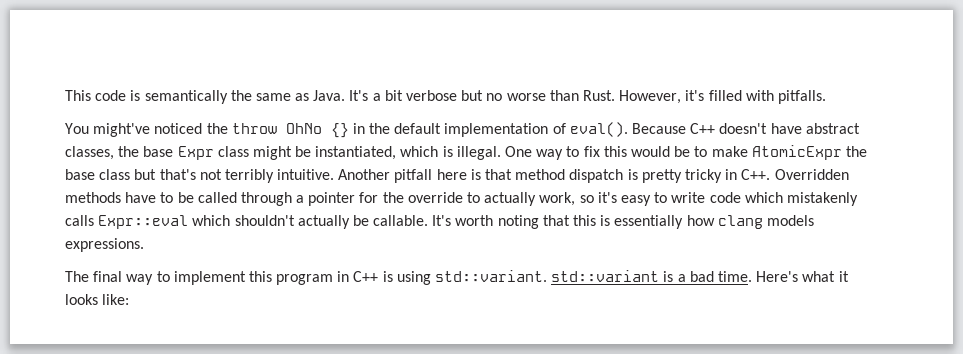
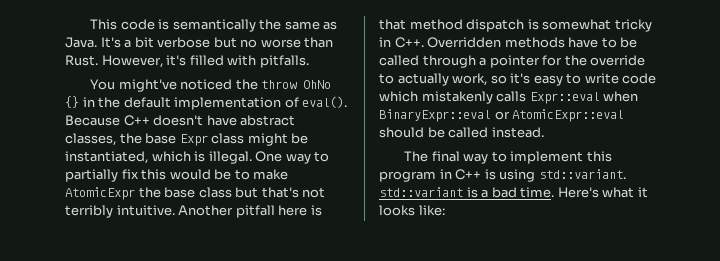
- One way to fix this would be to make AtomicExpr the base class but that's not terribly intuitive.
+ One way to partially fix this would be to make AtomicExpr the base class but that's not terribly intuitive.
- Another pitfall here is that method dispatch is pretty tricky in C++. Overridden methods have to be called through a pointer for the override to actually work, so it's easy to write code which mistakenly calls Expr::eval which shouldn't actually be callable. It's worth noting that this is essentially how clang models expressions.
+ Another pitfall here is that method dispatch is somewhat tricky in C++. Overridden methods have to be called through a pointer for the override to actually work, so it's easy to write code which mistakenly calls Expr::eval when BinaryExpr::eval or AtomicExpr::eval should be called instead.

